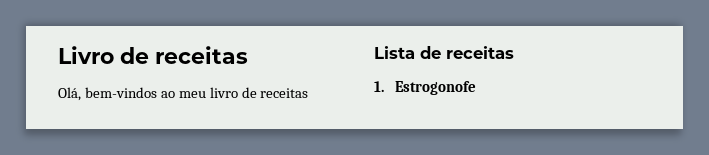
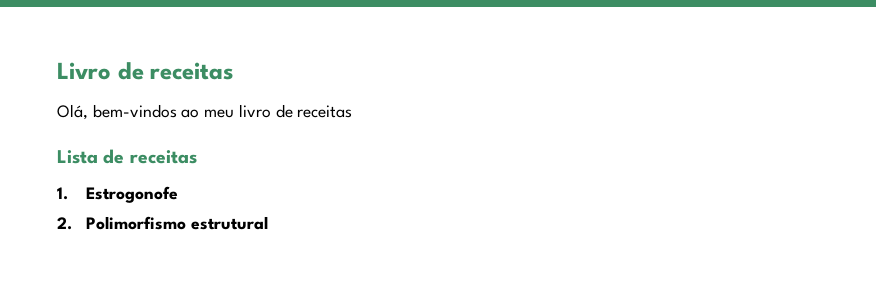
+ 2. Polimorfismo estrutural

